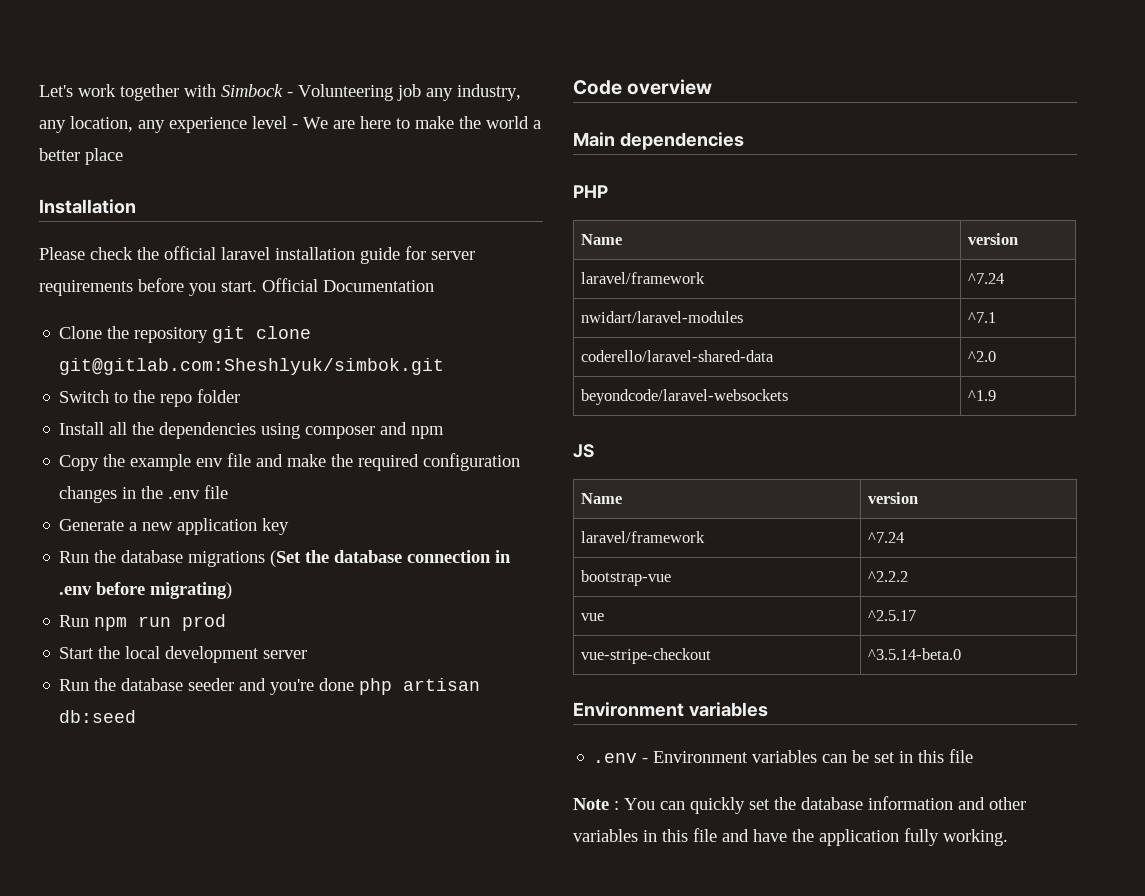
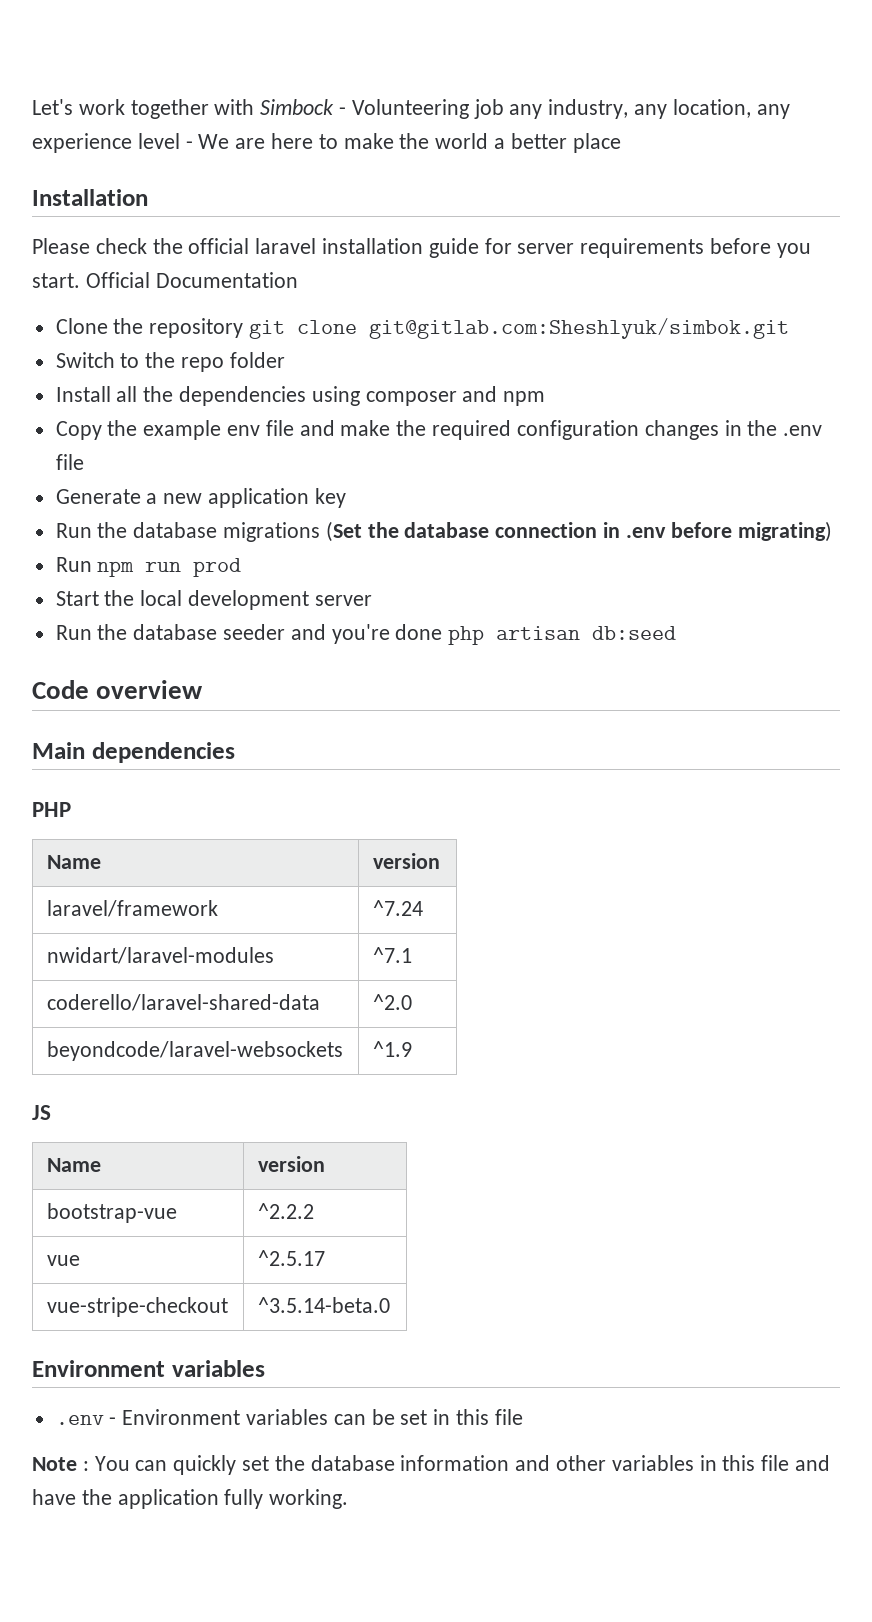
  JS
  Name | version
- laravel/framework | ^7.24

